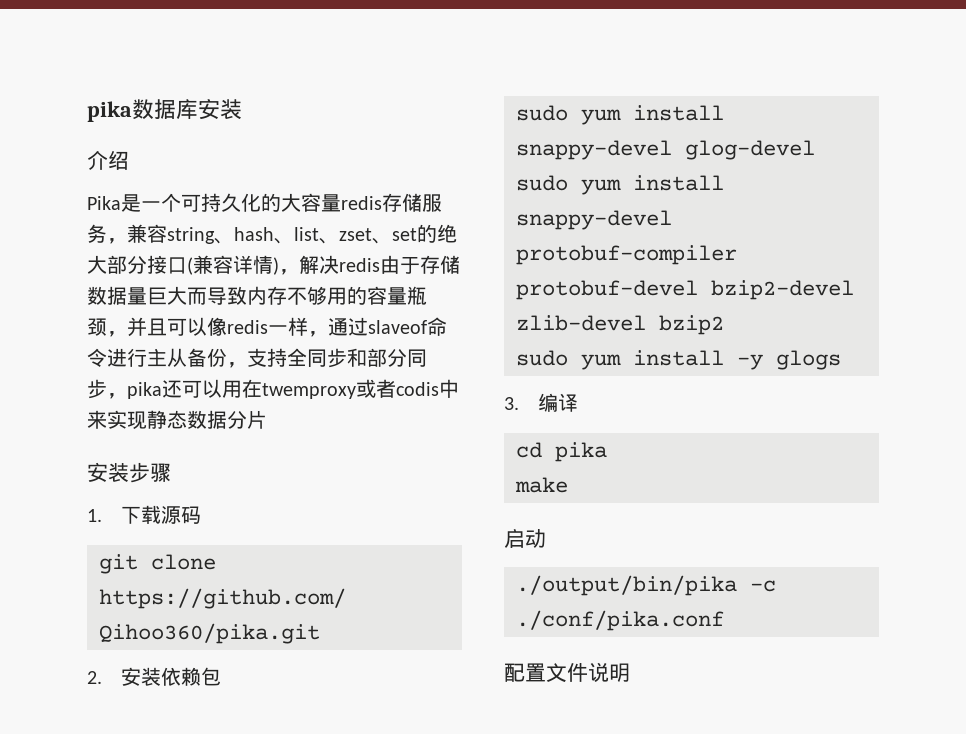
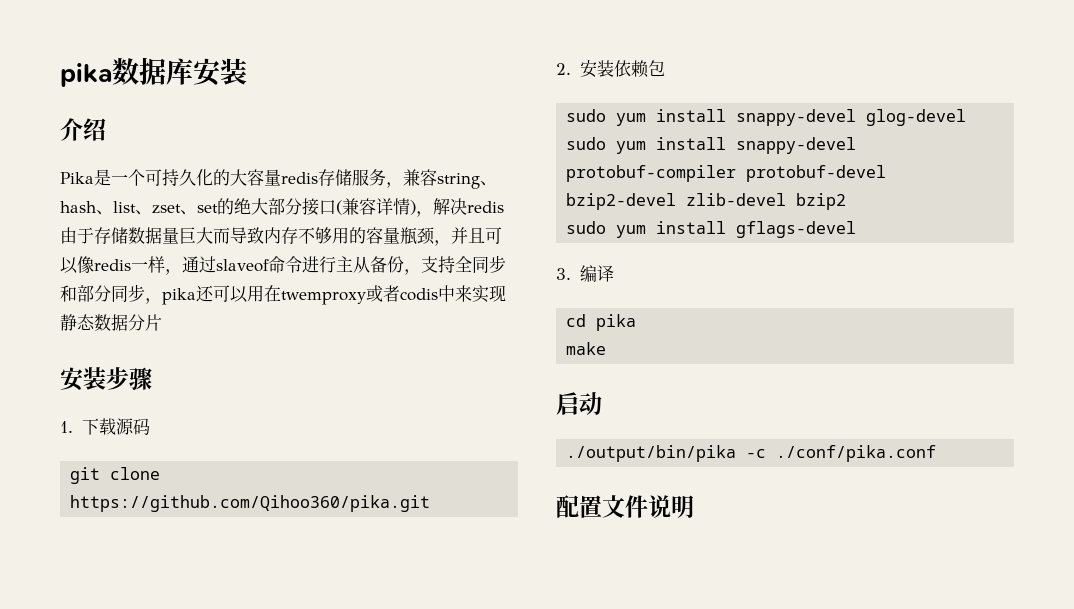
- sudo yum install -y glogs
+ sudo yum install gflags-devel

